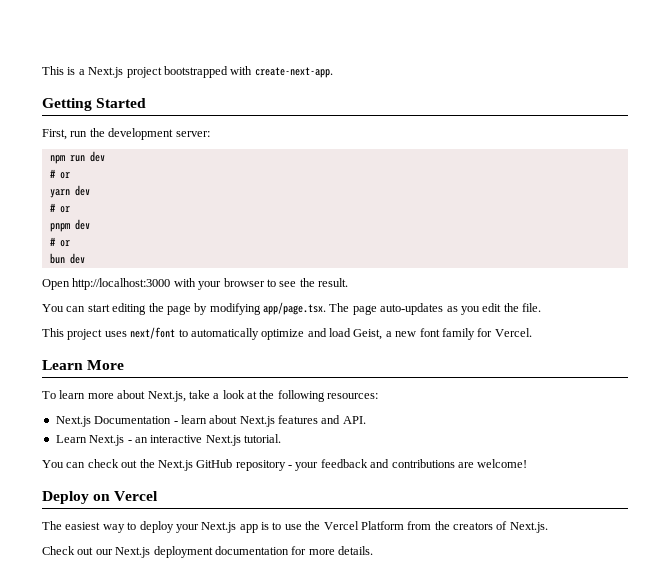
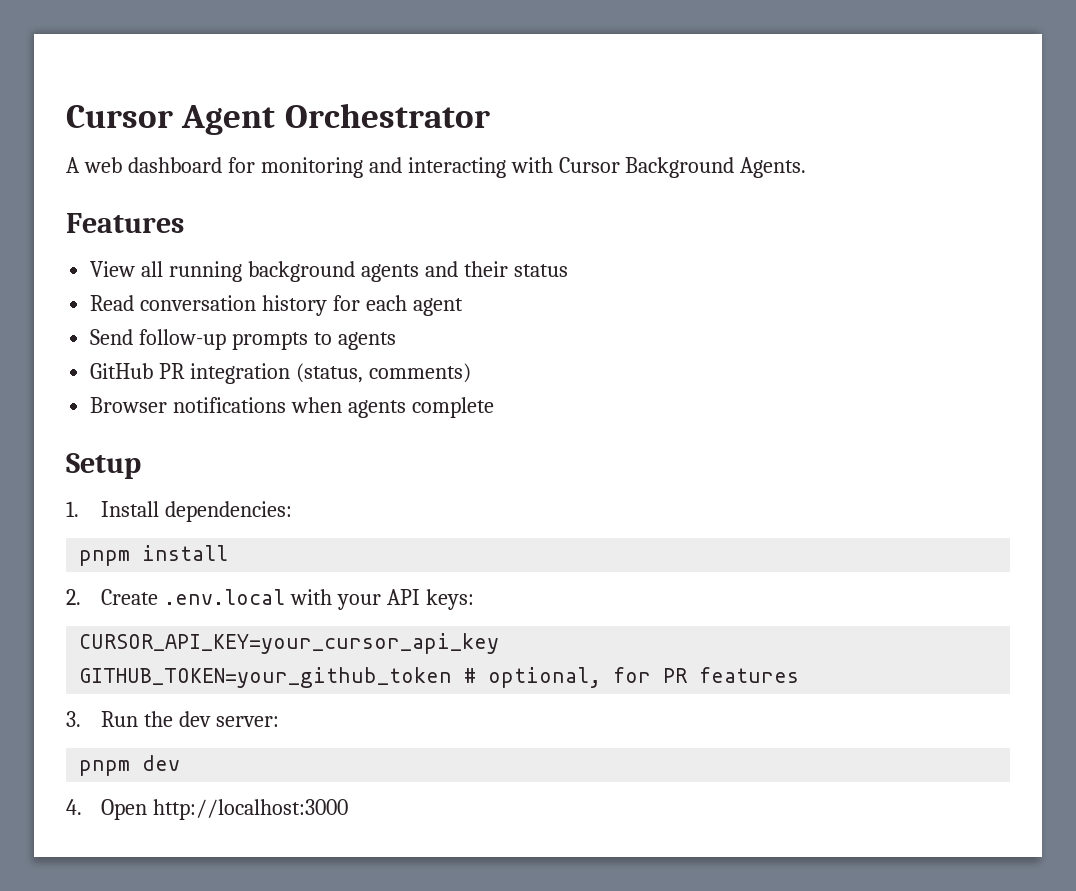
- This is a Next.js project bootstrapped with create-next-app.
- Getting Started
- First, run the development server:
- npm run dev
- # or
- yarn dev
- # or
+ Cursor Agent Orchestrator
+ A web dashboard for monitoring and interacting with Cursor Background Agents.
+ Features
+ View all running background agents and their status
+ Read conversation history for each agent
+ Send follow-up prompts to agents
+ GitHub PR integration (status, comments)
+ Browser notifications when agents complete
+ Setup
+ 1. Install dependencies:
+ pnpm install
+ 2. Create .env.local with your API keys:
+ CURSOR_API_KEY=your_cursor_api_key
+ GITHUB_TOKEN=your_github_token # optional, for PR features
+ 3. Run the dev server:
  pnpm dev
- # or
- bun dev
- Open http://localhost:3000 with your browser to see the result.
- You can start editing the page by modifying app/page.tsx. The page auto-updates as you edit the file.
- This project uses next/font to automatically optimize and load Geist, a new font family for Vercel.
- Learn More
- To learn more about Next.js, take a look at the following resources:
- Next.js Documentation - learn about Next.js features and API.
- Learn Next.js - an interactive Next.js tutorial.
- You can check out the Next.js GitHub repository - your feedback and contributions are welcome!
- Deploy on Vercel
- The easiest way to deploy your Next.js app is to use the Vercel Platform from the creators of Next.js.
- Check out our Next.js deployment documentation for more details.
+ 4. Open http://localhost:3000

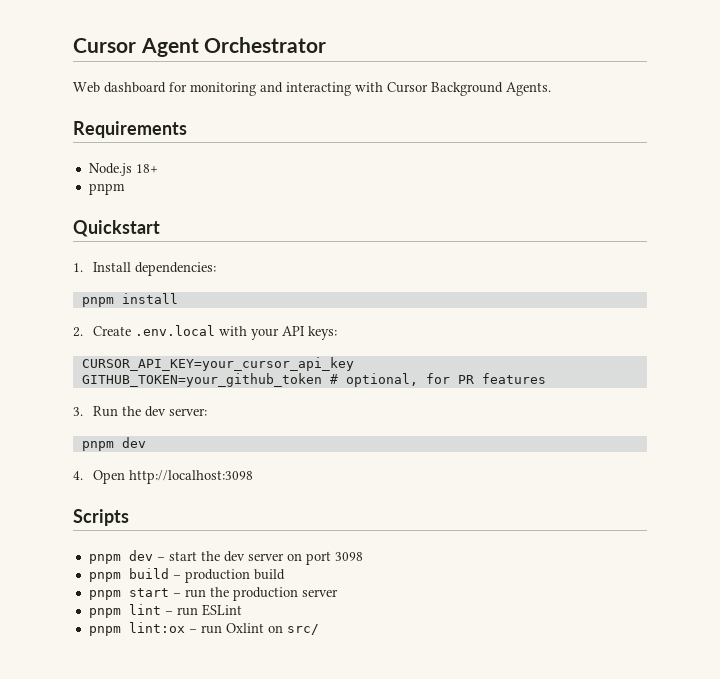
- A web dashboard for monitoring and interacting with Cursor Background Agents.
+ Web dashboard for monitoring and interacting with Cursor Background Agents.
- Features
- View all running background agents and their status
- Read conversation history for each agent
- Send follow-up prompts to agents
- GitHub PR integration (status, comments)
- Browser notifications when agents complete
- Setup
+ Requirements
+ Node.js 18+
+ pnpm
+ Quickstart
- 4. Open http://localhost:3000
+ 4. Open http://localhost:3098
+ Scripts
+ pnpm dev – start the dev server on port 3098
+ pnpm build – production build
+ pnpm start – run the production server
+ pnpm lint – run ESLint
+ pnpm lint:ox – run Oxlint on src/

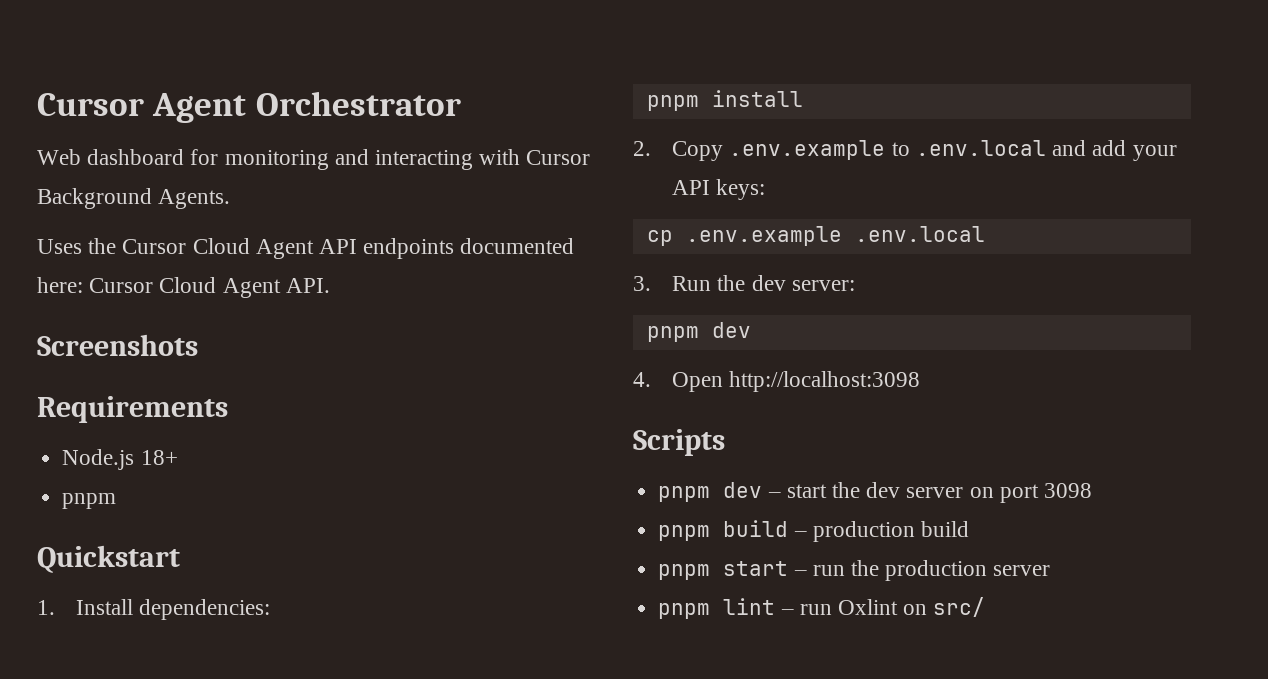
+ Uses the Cursor Cloud Agent API endpoints documented here: Cursor Cloud Agent API.
+ Screenshots
- 2. Create .env.local with your API keys:
- CURSOR_API_KEY=your_cursor_api_key
- GITHUB_TOKEN=your_github_token # optional, for PR features
+ 2. Copy .env.example to .env.local and add your API keys:
+ cp .env.example .env.local
- pnpm lint – run ESLint
- pnpm lint:ox – run Oxlint on src/
+ pnpm lint – run Oxlint on src/

